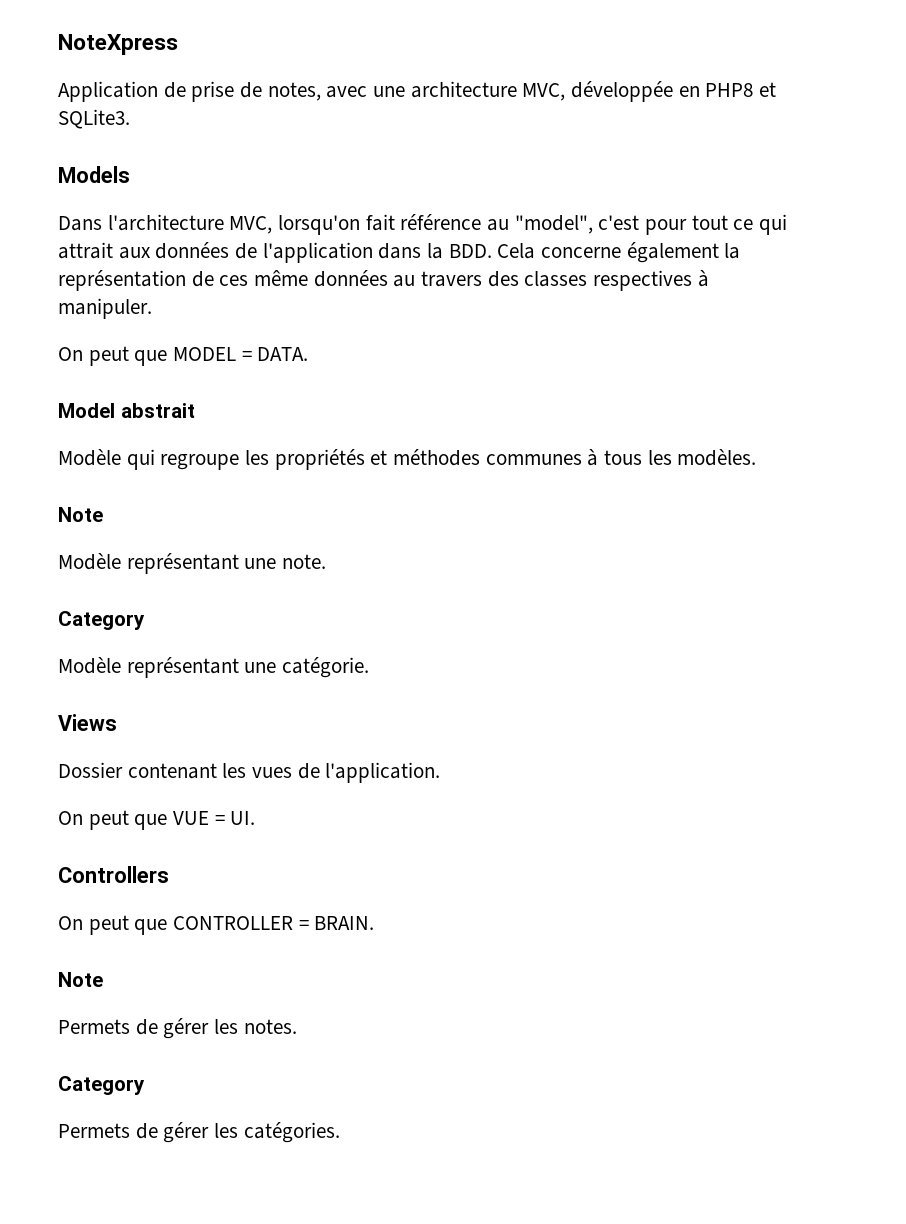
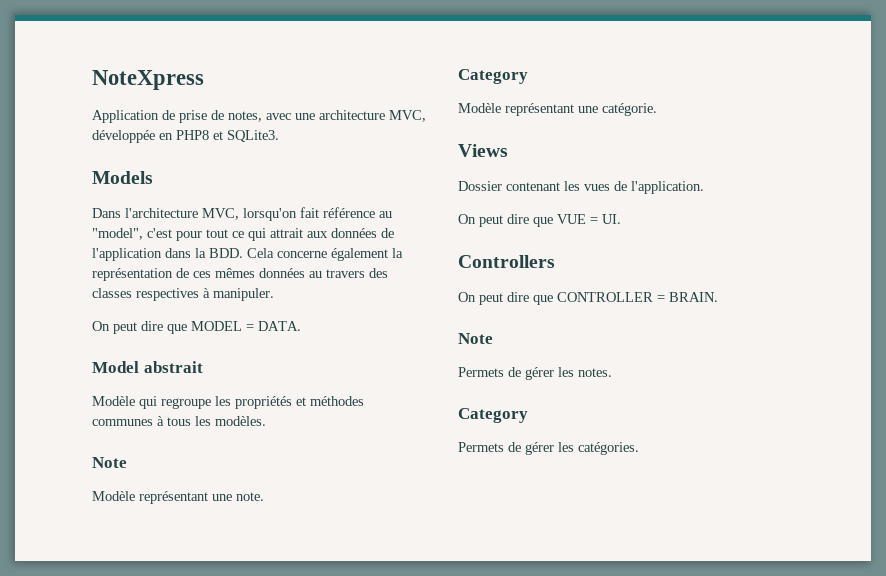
- Dans l'architecture MVC, lorsqu'on fait référence au "model", c'est pour tout ce qui attrait aux données de l'application dans la BDD. Cela concerne également la représentation de ces même données au travers des classes respectives à manipuler.
+ Dans l'architecture MVC, lorsqu'on fait référence au "model", c'est pour tout ce qui attrait aux données de l'application dans la BDD. Cela concerne également la représentation de ces mêmes données au travers des classes respectives à manipuler.
- On peut que MODEL = DATA.
+ On peut dire que MODEL = DATA.
- On peut que VUE = UI.
+ On peut dire que VUE = UI.
- On peut que CONTROLLER = BRAIN.
+ On peut dire que CONTROLLER = BRAIN.

